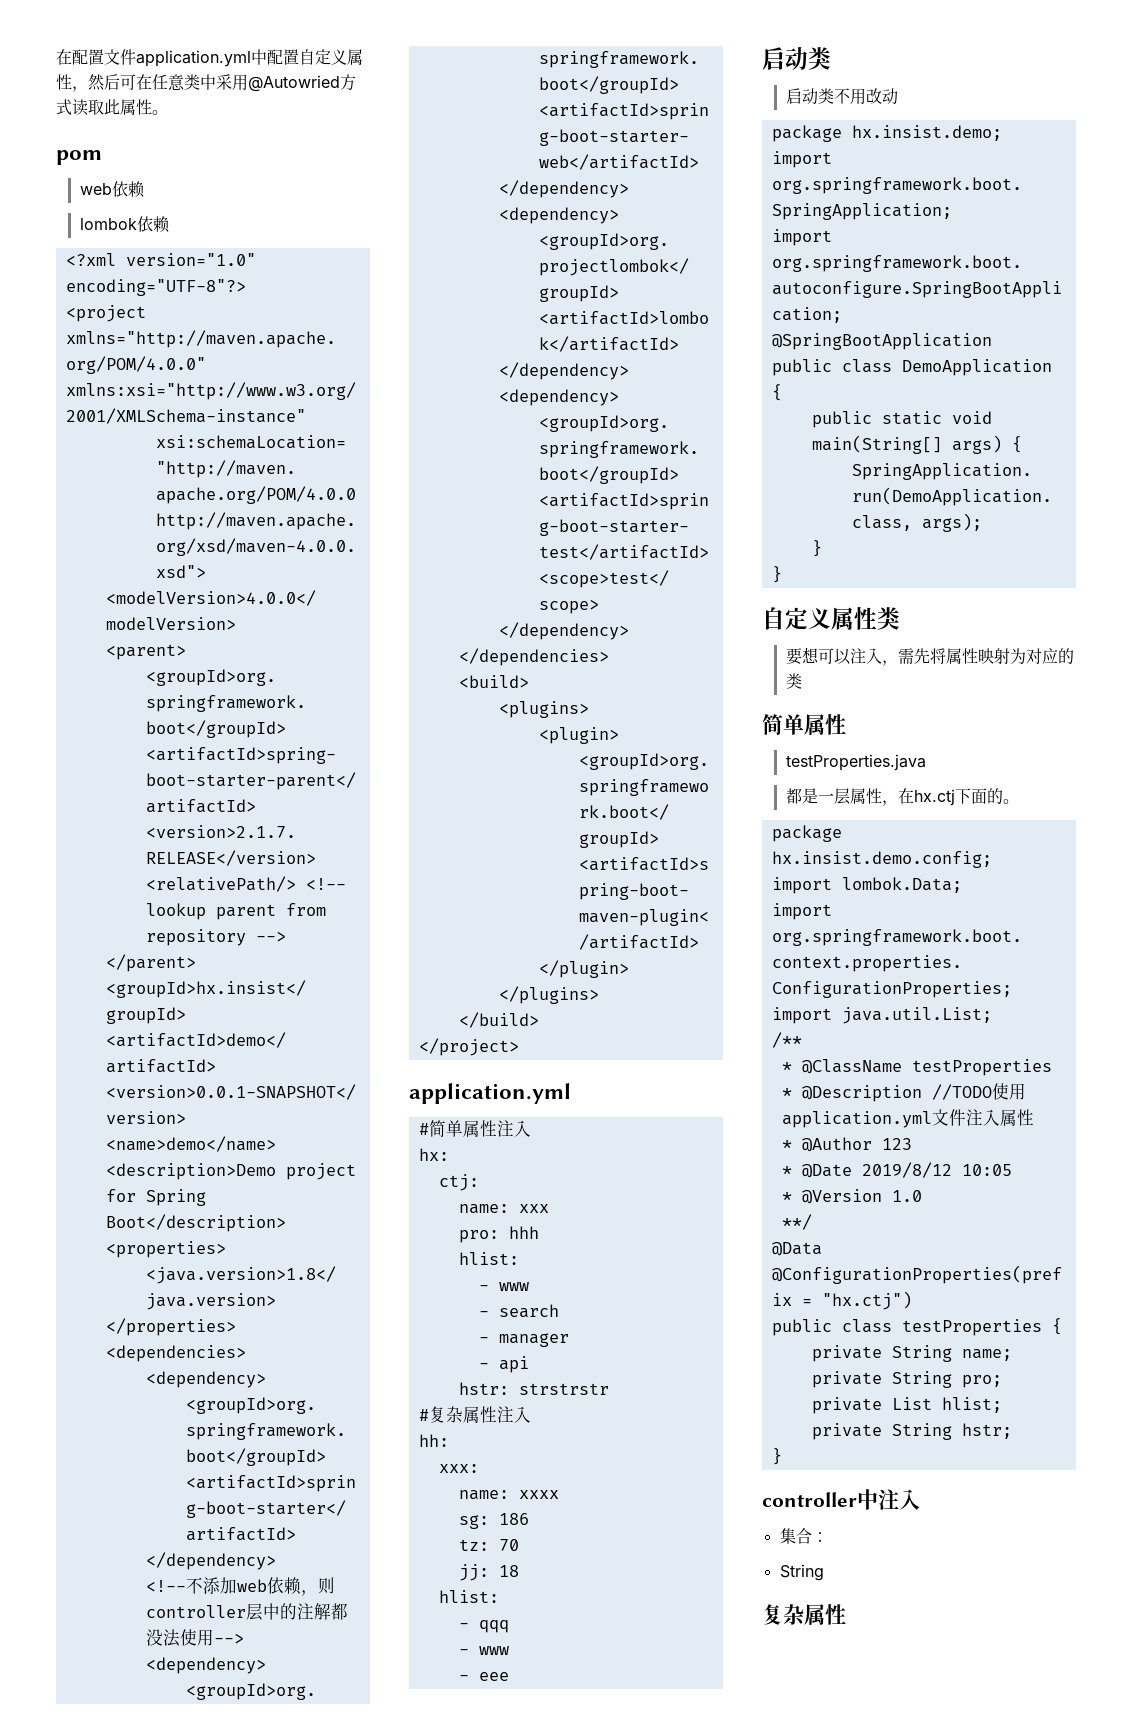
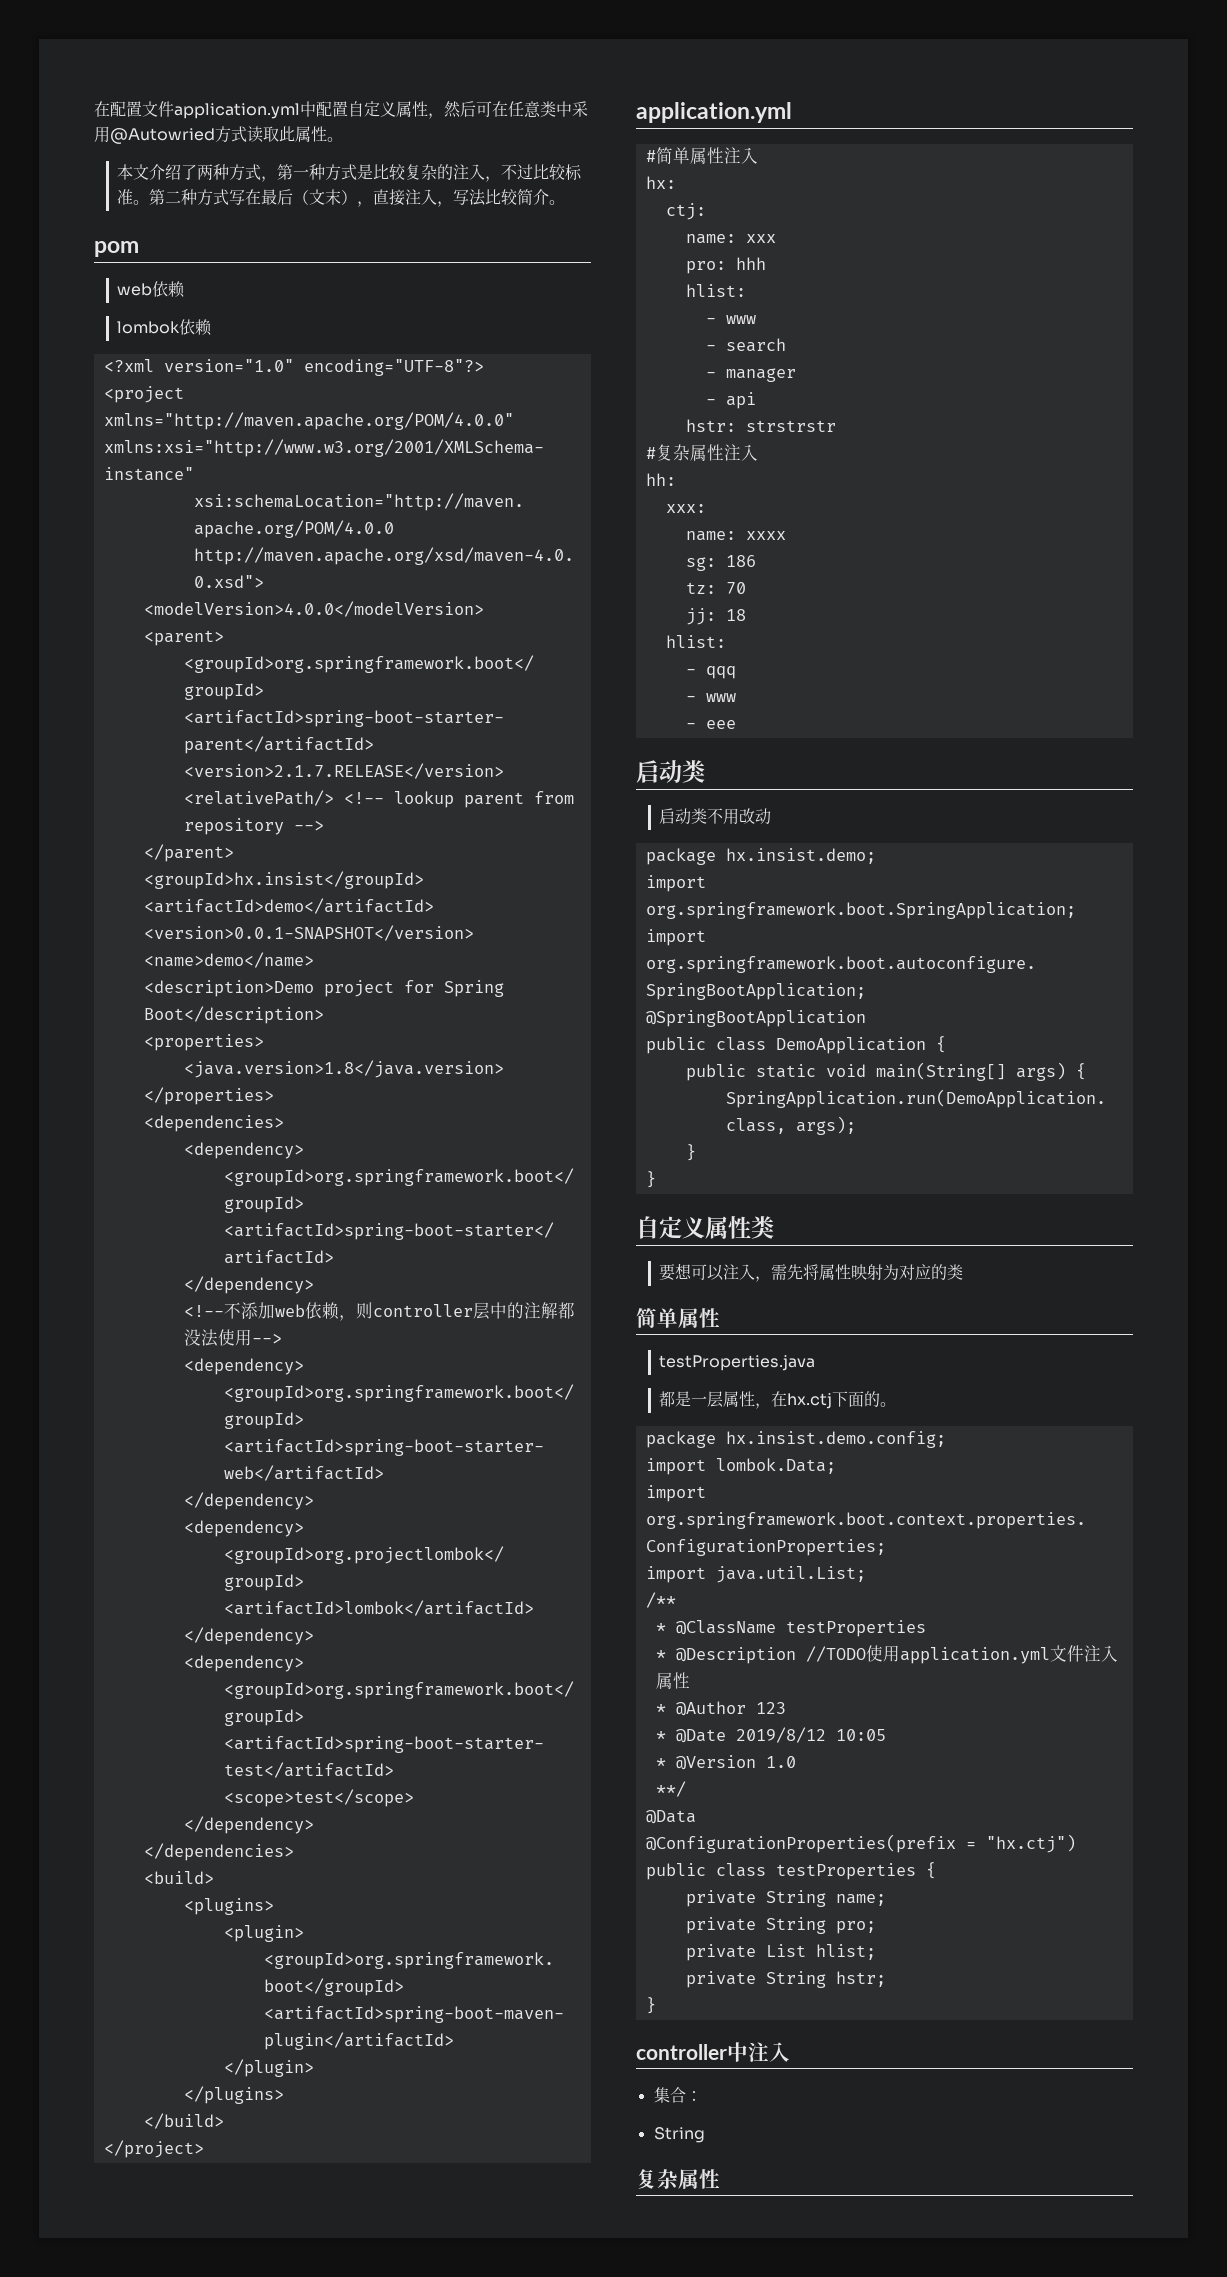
+ 本文介绍了两种方式，第一种方式是比较复杂的注入，不过比较标准。第二种方式写在最后（文末），直接注入，写法比较简介。

